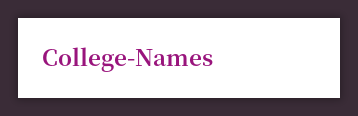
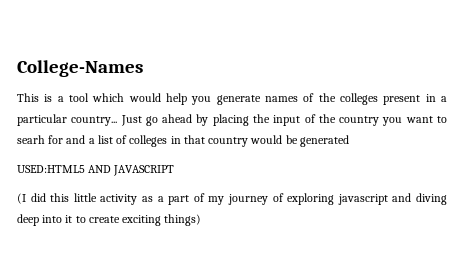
+ This is a tool which would help you generate names of the colleges present in a particular country... Just go ahead by placing the input of the country you want to searh for and a list of colleges in that country would be generated
+ USED:HTML5 AND JAVASCRIPT
+ (I did this little activity as a part of my journey of exploring javascript and diving deep into it to create exciting things)

